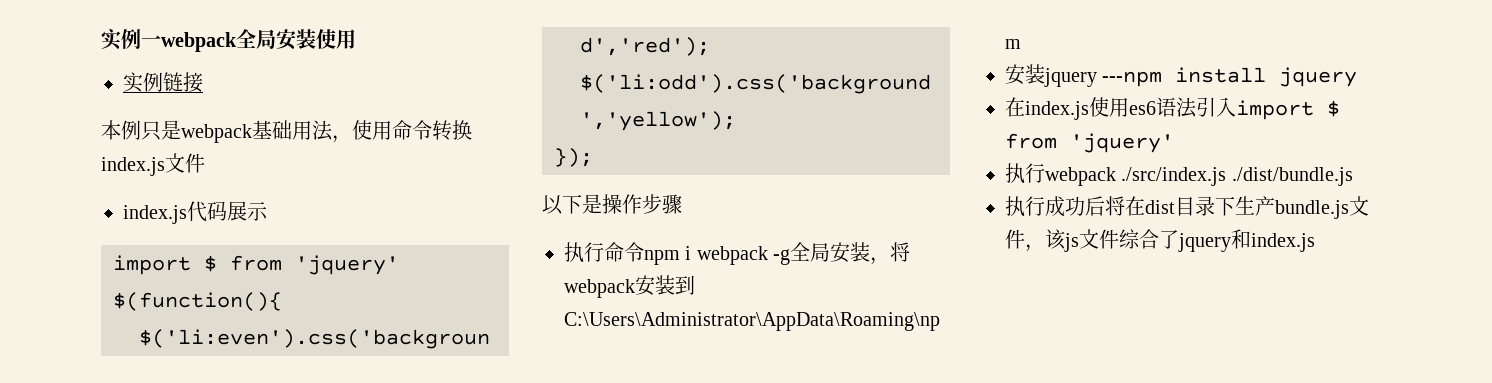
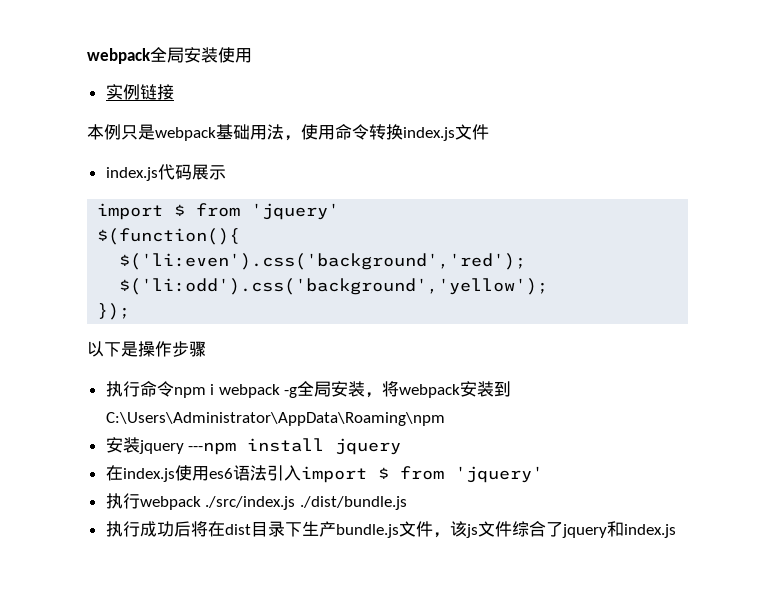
- 实例一webpack全局安装使用
+ webpack全局安装使用

